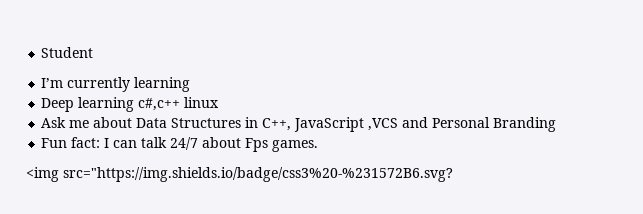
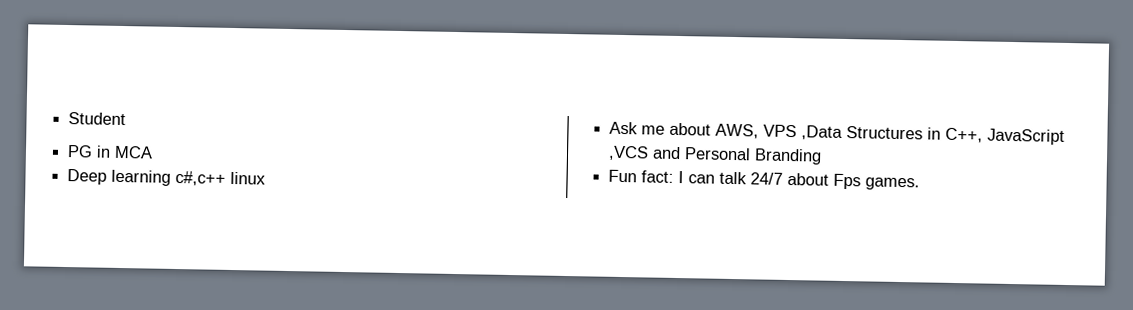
- I’m currently learning
+ PG in MCA
- Ask me about Data Structures in C++, JavaScript ,VCS and Personal Branding
+ Ask me about AWS, VPS ,Data Structures in C++, JavaScript ,VCS and Personal Branding
- <img src="https://img.shields.io/badge/css3%20-%231572B6.svg?

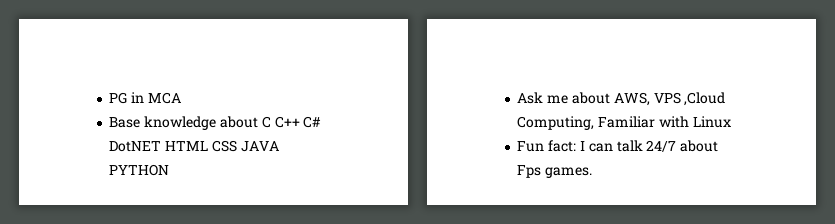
- Student
- Deep learning c#,c++ linux
+ Base knowledge about C C++ C# DotNET HTML CSS JAVA PYTHON
- Ask me about AWS, VPS ,Data Structures in C++, JavaScript ,VCS and Personal Branding
+ Ask me about AWS, VPS ,Cloud Computing, Familiar with Linux

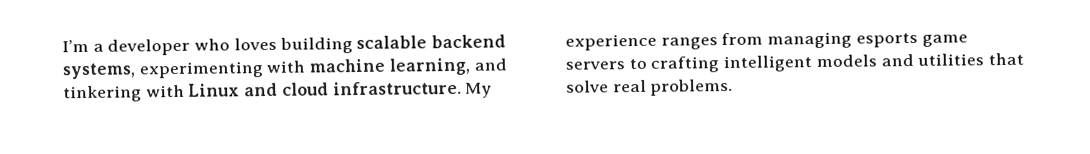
- PG in MCA
- Base knowledge about C C++ C# DotNET HTML CSS JAVA PYTHON
- Ask me about AWS, VPS ,Cloud Computing, Familiar with Linux
- Fun fact: I can talk 24/7 about Fps games.
+ I’m a developer who loves building scalable backend systems, experimenting with machine learning, and tinkering with Linux and cloud infrastructure. My experience ranges from managing esports game servers to crafting intelligent models and utilities that solve real problems.

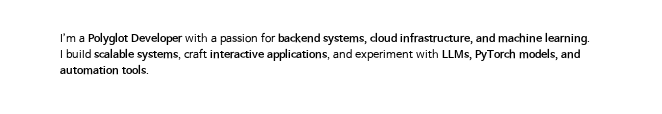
- I’m a developer who loves building scalable backend systems, experimenting with machine learning, and tinkering with Linux and cloud infrastructure. My experience ranges from managing esports game servers to crafting intelligent models and utilities that solve real problems.
+ I’m a Polyglot Developer with a passion for backend systems, cloud infrastructure, and machine learning.
+ I build scalable systems, craft interactive applications, and experiment with LLMs, PyTorch models, and automation tools.

